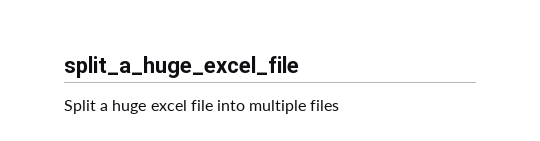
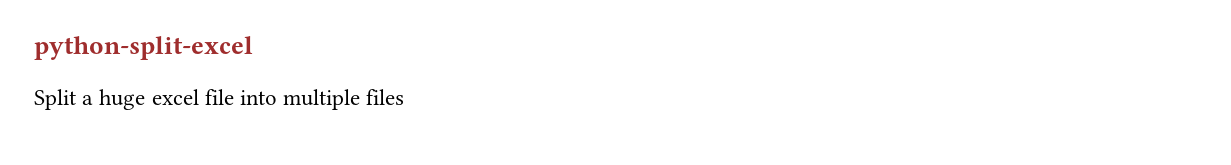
- split_a_huge_excel_file
+ python-split-excel

